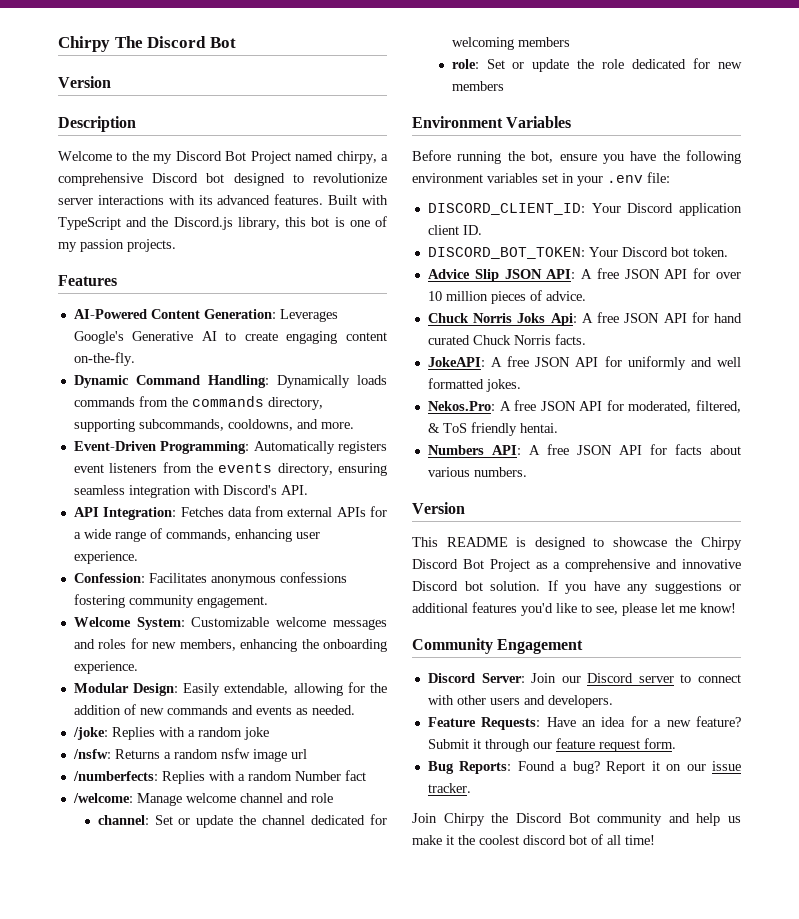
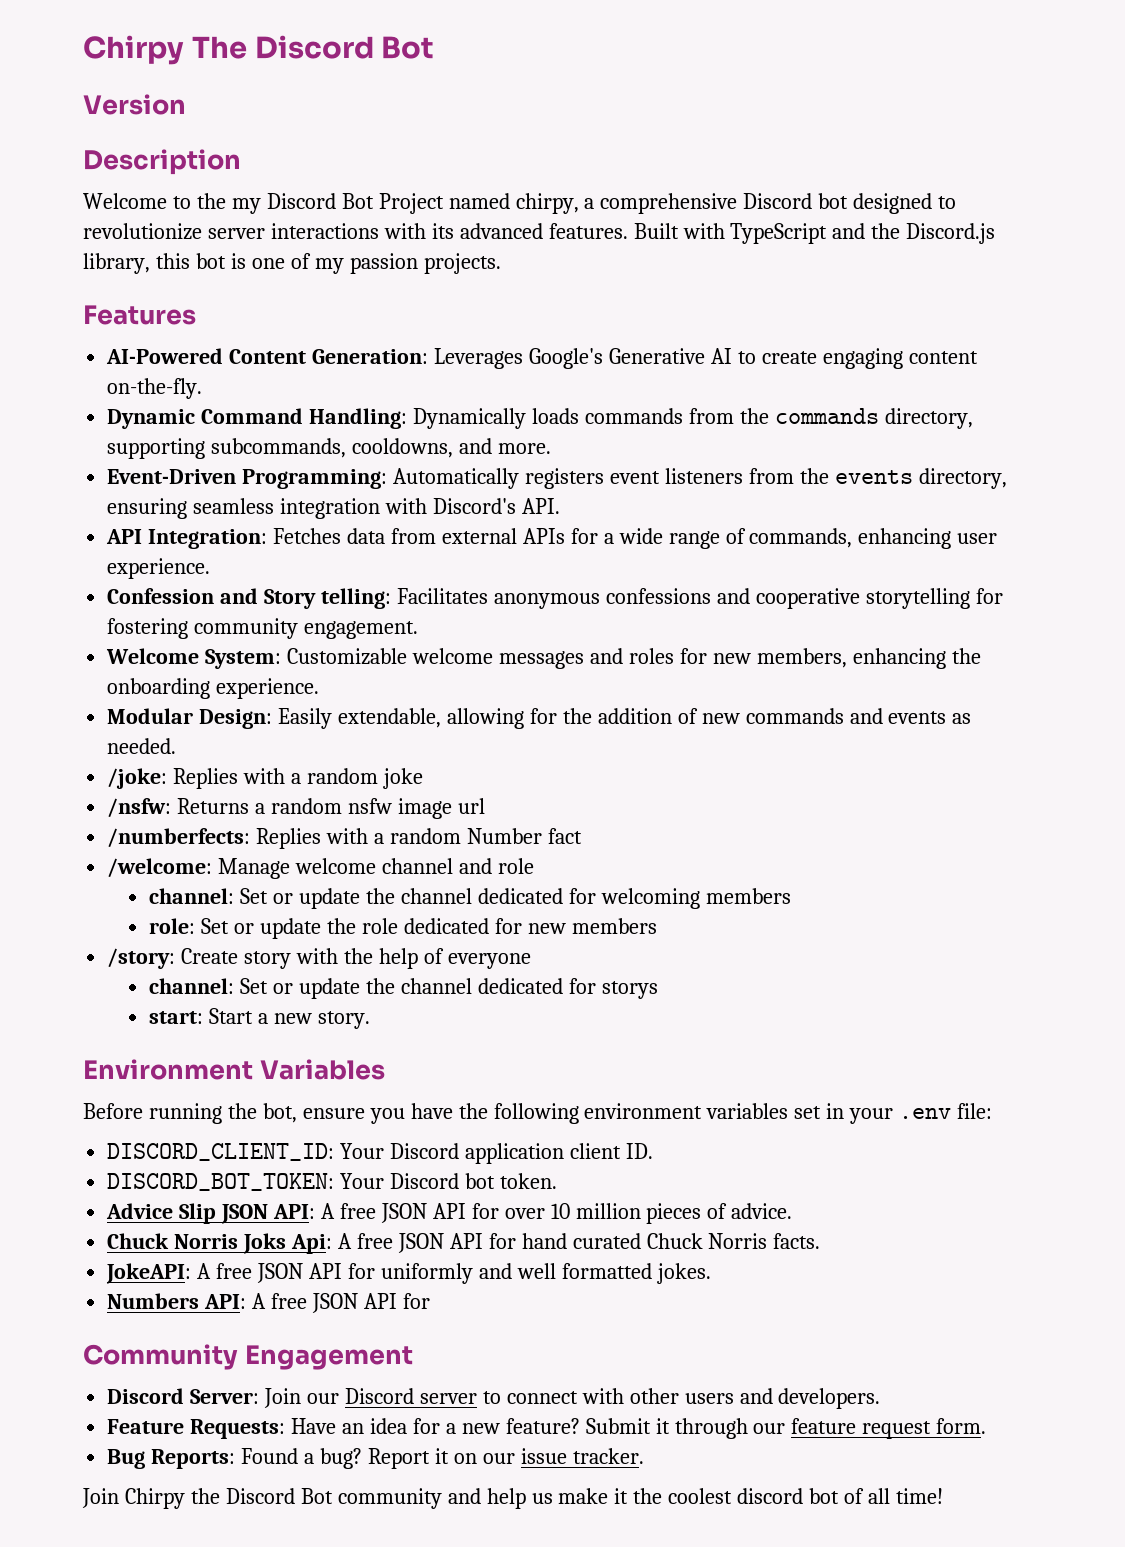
- Confession: Facilitates anonymous confessions fostering community engagement.
+ Confession and Story telling: Facilitates anonymous confessions and cooperative storytelling for fostering community engagement.
+ /story: Create story with the help of everyone
+ channel: Set or update the channel dedicated for storys
+ start: Start a new story.
- Nekos.Pro: A free JSON API for moderated, filtered, & ToS friendly hentai.
- Numbers API: A free JSON API for facts about various numbers.
- Version
- This README is designed to showcase the Chirpy Discord Bot Project as a comprehensive and innovative Discord bot solution. If you have any suggestions or additional features you'd like to see, please let me know!
+ Numbers API: A free JSON API for

